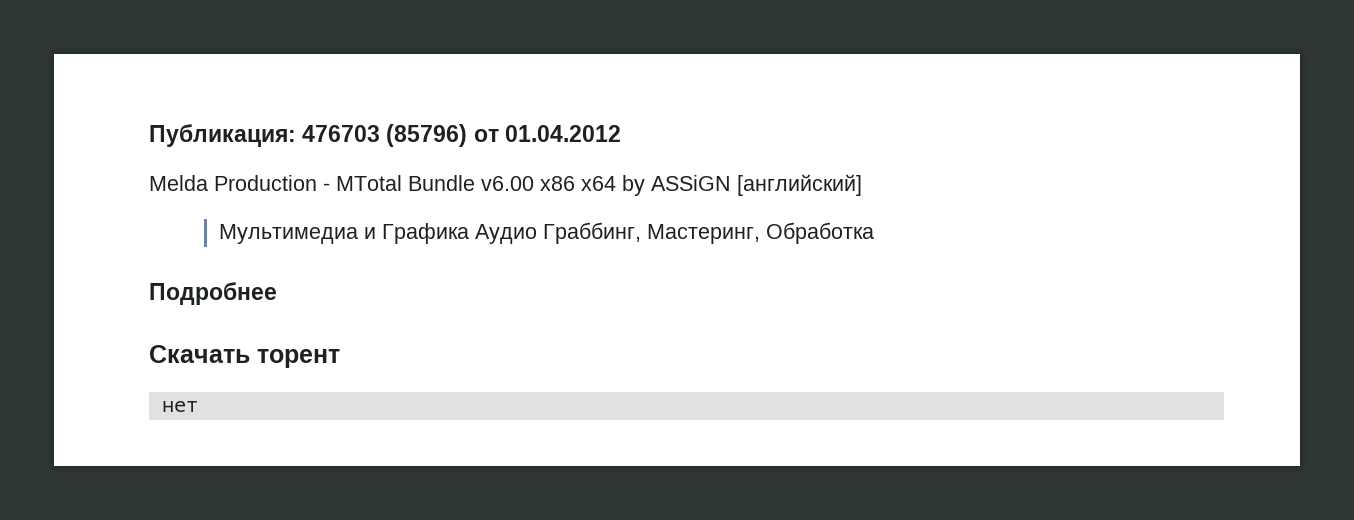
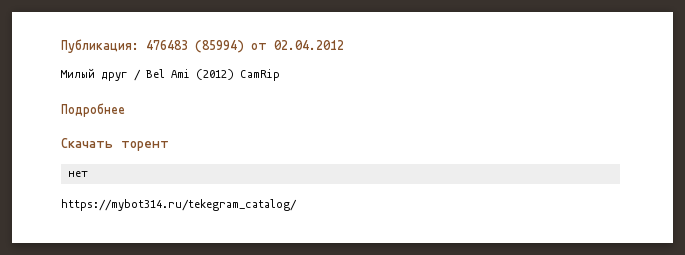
- Публикация: 476703 (85796) от 01.04.2012
- Melda Production - MTotal Bundle v6.00 x86 x64 by ASSiGN [английский]
- Мультимедиа и Графика Аудио Граббинг, Мастеринг, Обработка
+ Публикация: 476483 (85994) от 02.04.2012
+ Милый друг / Bel Ami (2012) CamRip
+ https://mybot314.ru/tekegram_catalog/

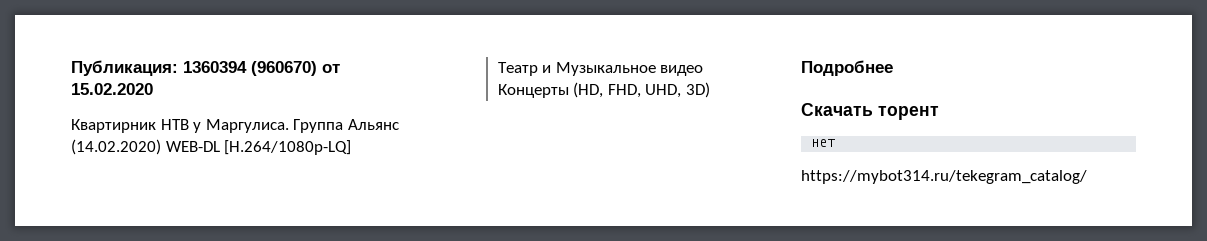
- Публикация: 476483 (85994) от 02.04.2012
- Милый друг / Bel Ami (2012) CamRip
+ Публикация: 1360394 (960670) от 15.02.2020
+ Квартирник НТВ у Маргулиса. Группа Альянс (14.02.2020) WEB-DL [H.264/1080p-LQ]
+ Театр и Музыкальное видео Концерты (HD, FHD, UHD, 3D)

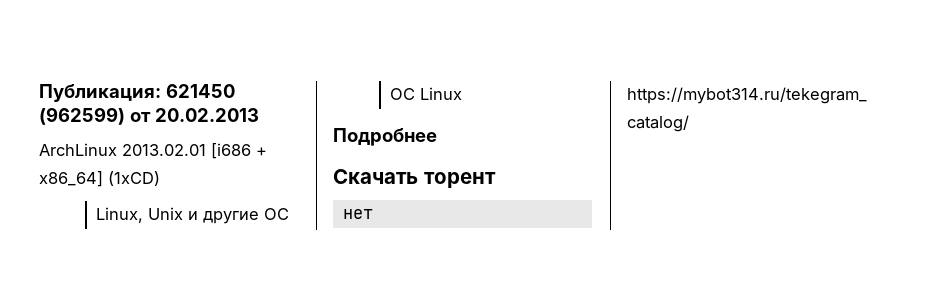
- Публикация: 1360394 (960670) от 15.02.2020
- Квартирник НТВ у Маргулиса. Группа Альянс (14.02.2020) WEB-DL [H.264/1080p-LQ]
- Театр и Музыкальное видео Концерты (HD, FHD, UHD, 3D)
+ Публикация: 621450 (962599) от 20.02.2013
+ ArchLinux 2013.02.01 [i686 + x86_64] (1xCD)
+ Linux, Unix и другие ОС ОС Linux

